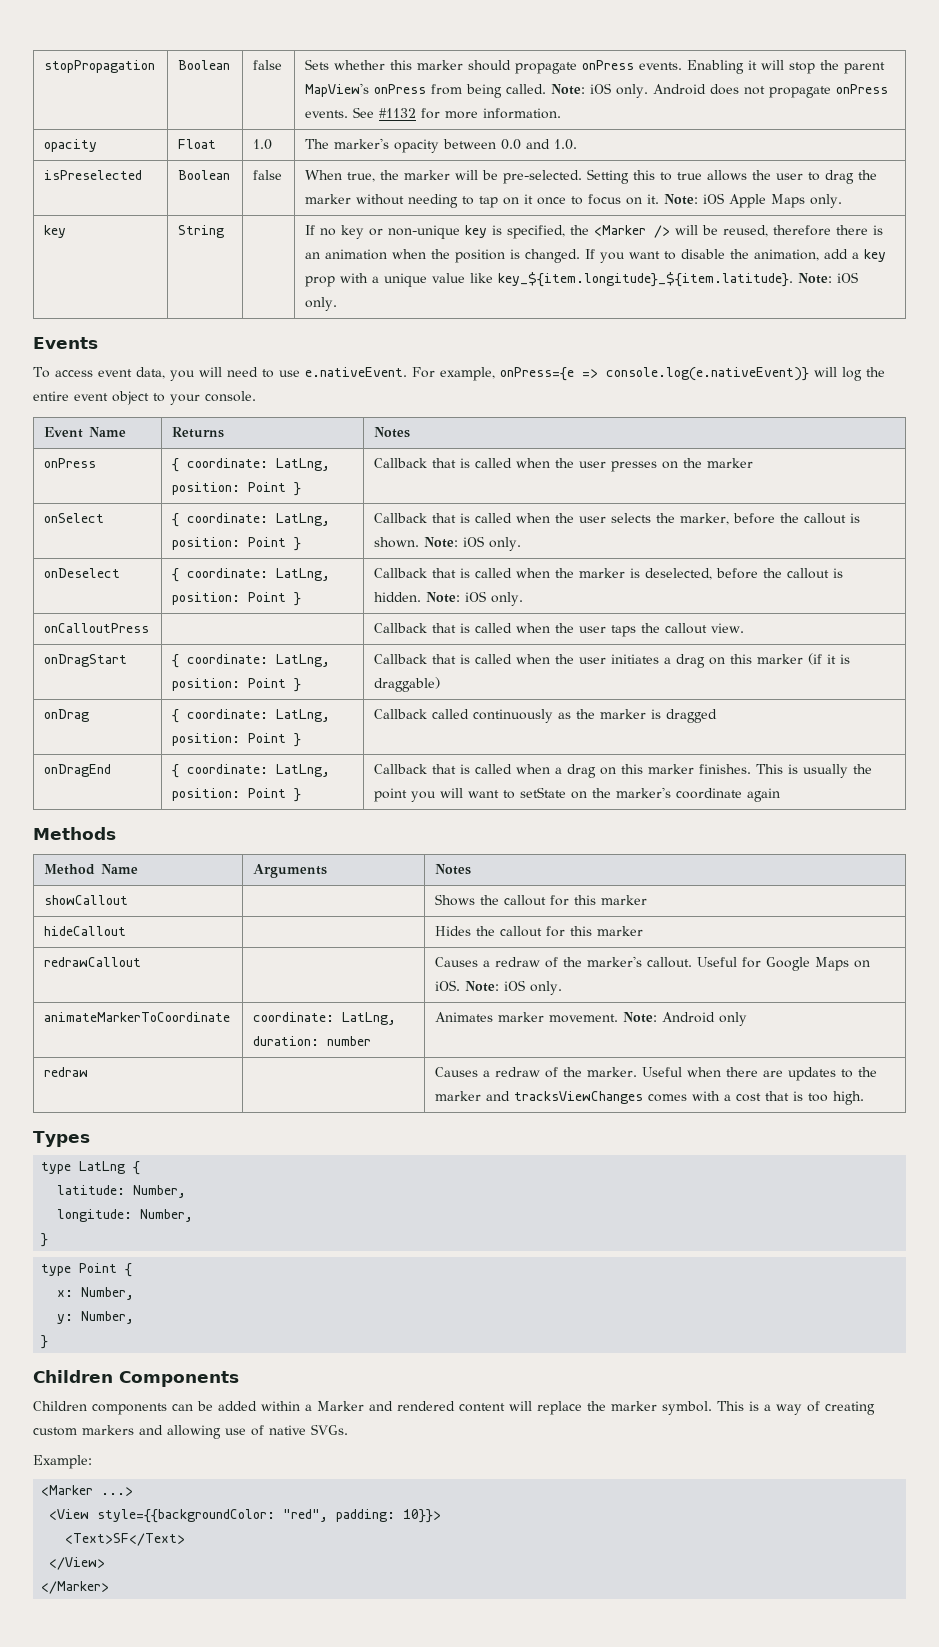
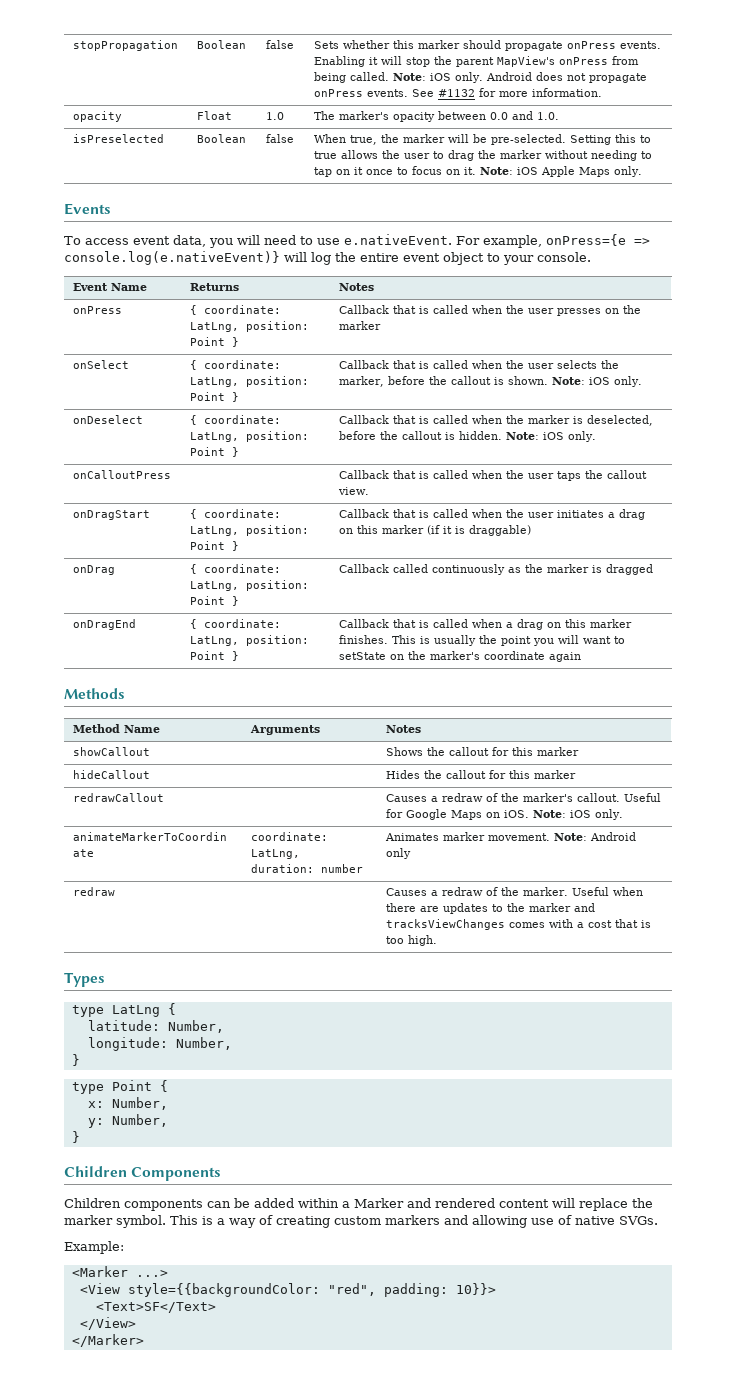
- key | String | | If no key or non-unique key is specified, the <Marker /> will be reused, therefore there is an animation when the position is changed. If you want to disable the animation, add a key prop with a unique value like key_${item.longitude}_${item.latitude}. Note: iOS only.

